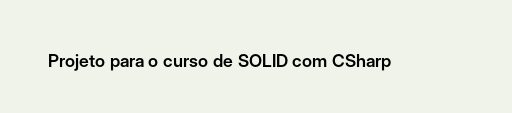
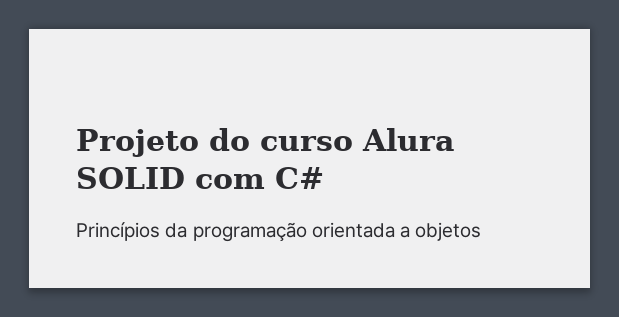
- Projeto para o curso de SOLID com CSharp
+ Projeto do curso Alura SOLID com C#
+ Princípios da programação orientada a objetos

